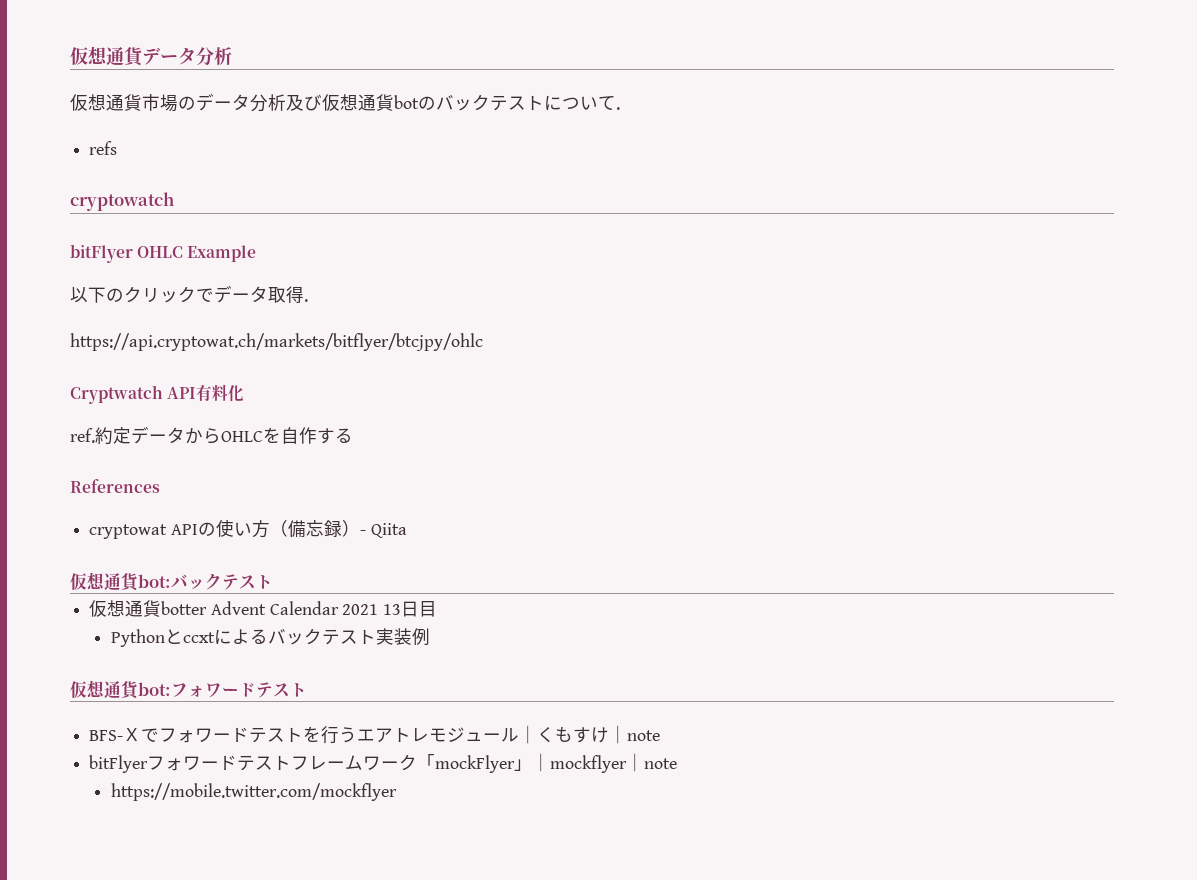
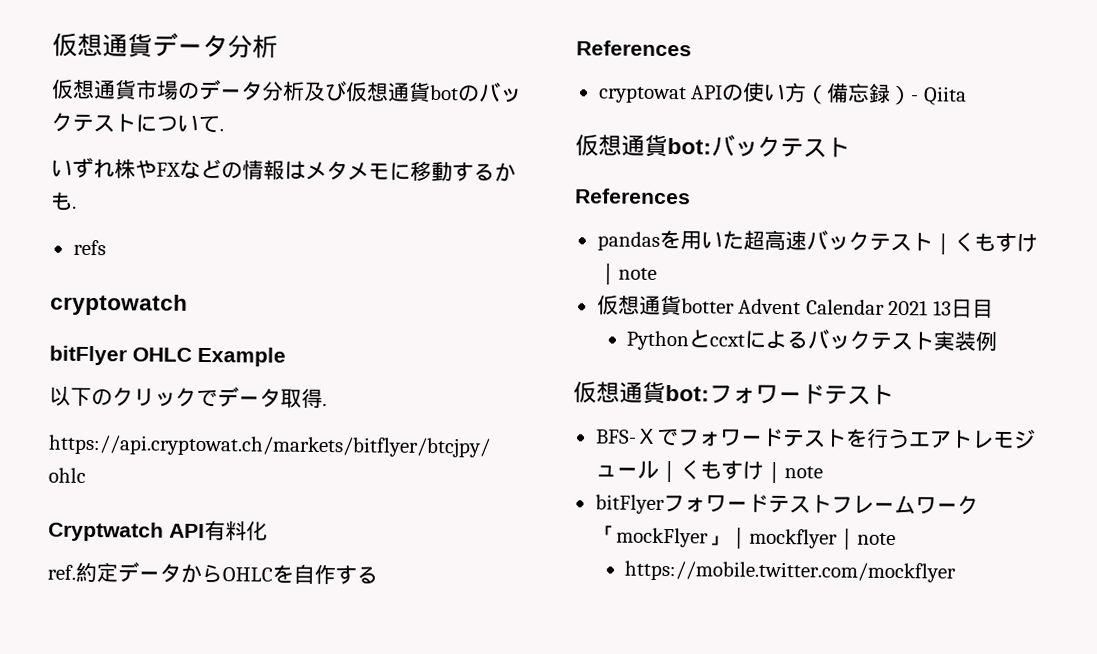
+ いずれ株やFXなどの情報はメタメモに移動するかも.
  仮想通貨bot:バックテスト
+ References
+ pandasを用いた超高速バックテスト｜くもすけ｜note

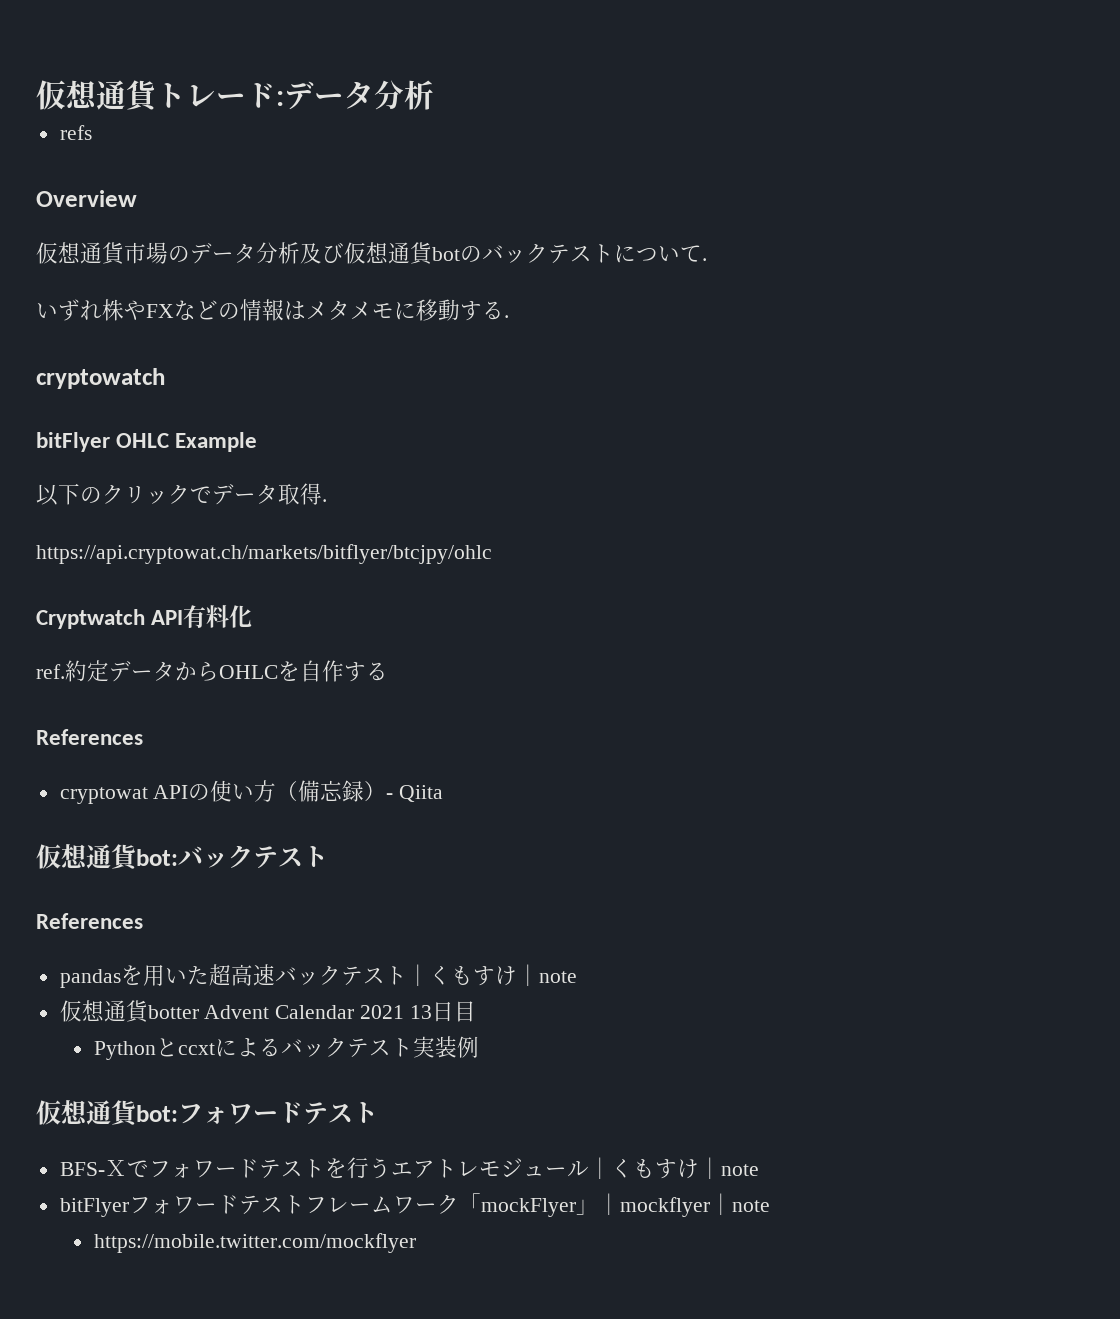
- 仮想通貨データ分析
+ 仮想通貨トレード:データ分析
+ refs
+ Overview
- いずれ株やFXなどの情報はメタメモに移動するかも.
- refs
+ いずれ株やFXなどの情報はメタメモに移動する.

